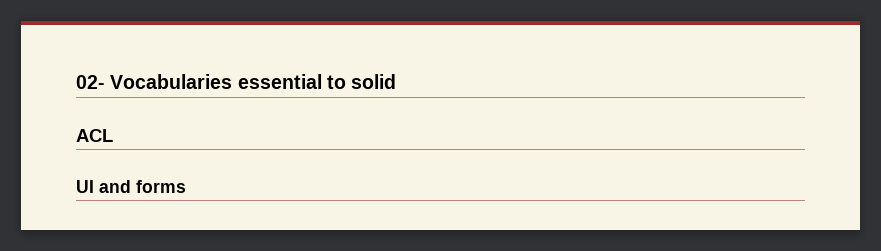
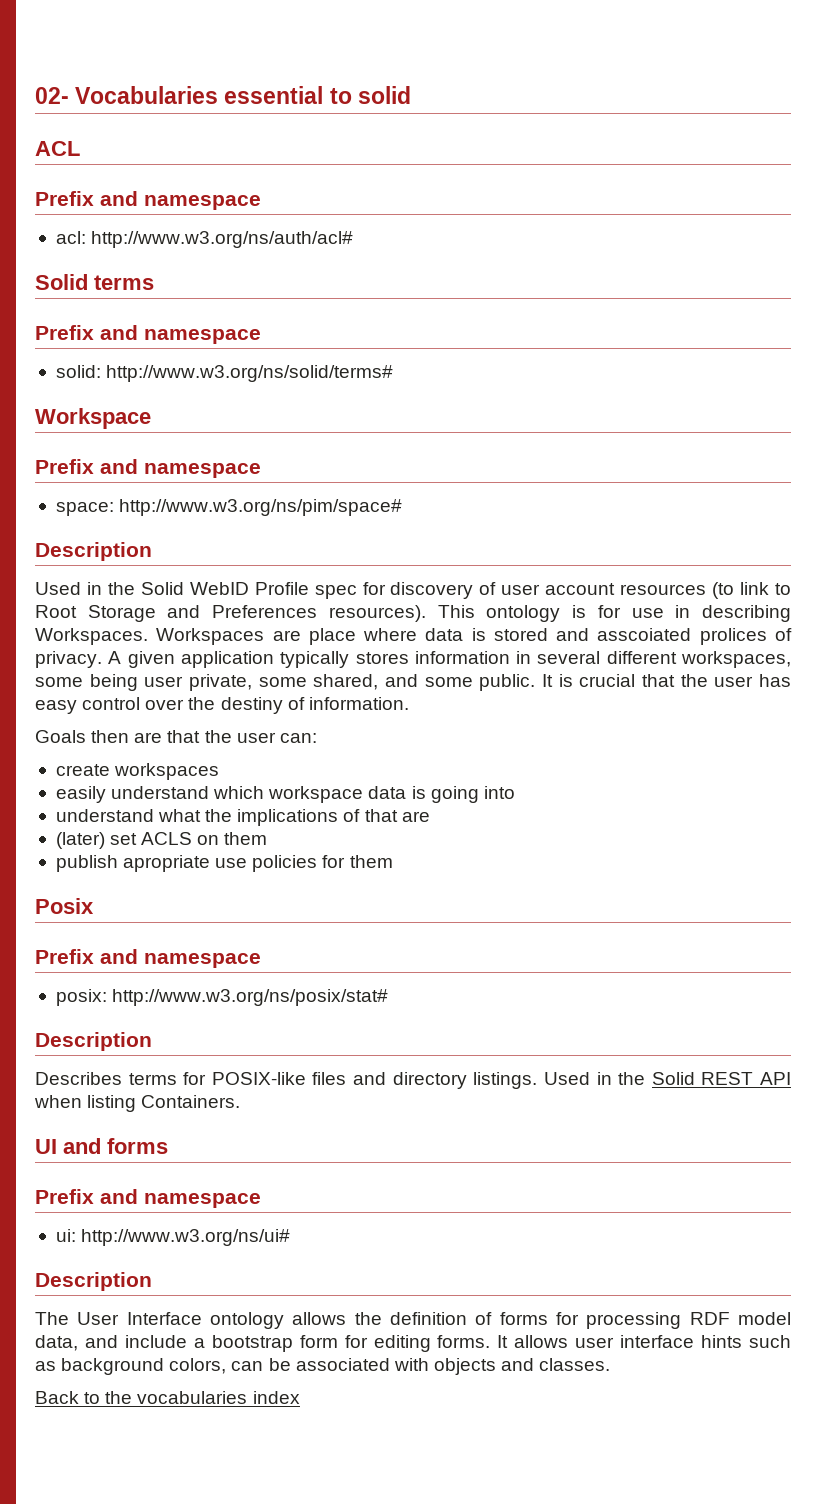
  ACL
+ Prefix and namespace
+ acl: http://www.w3.org/ns/auth/acl#
+ Solid terms
+ Prefix and namespace
+ solid: http://www.w3.org/ns/solid/terms#
+ Workspace
+ Prefix and namespace
+ space: http://www.w3.org/ns/pim/space#
+ Description
+ Used in the Solid WebID Profile spec for discovery of user account resources (to link to Root Storage and Preferences resources). This ontology is for use in describing Workspaces. Workspaces are place where data is stored and asscoiated prolices of privacy. A given application typically stores information in several different workspaces, some being user private, some shared, and some public. It is crucial that the user has easy control over the destiny of information.
+ Goals then are that the user can:
+ create workspaces
+ easily understand which workspace data is going into
+ understand what the implications of that are
+ (later) set ACLS on them
+ publish apropriate use policies for them
+ Posix
+ Prefix and namespace
+ posix: http://www.w3.org/ns/posix/stat#
+ Description
+ Describes terms for POSIX-like files and directory listings. Used in the Solid REST API when listing Containers.
  UI and forms
+ Prefix and namespace
+ ui: http://www.w3.org/ns/ui#
+ Description
+ The User Interface ontology allows the definition of forms for processing RDF model data, and include a bootstrap form for editing forms. It allows user interface hints such as background colors, can be associated with objects and classes.
+ Back to the vocabularies index

